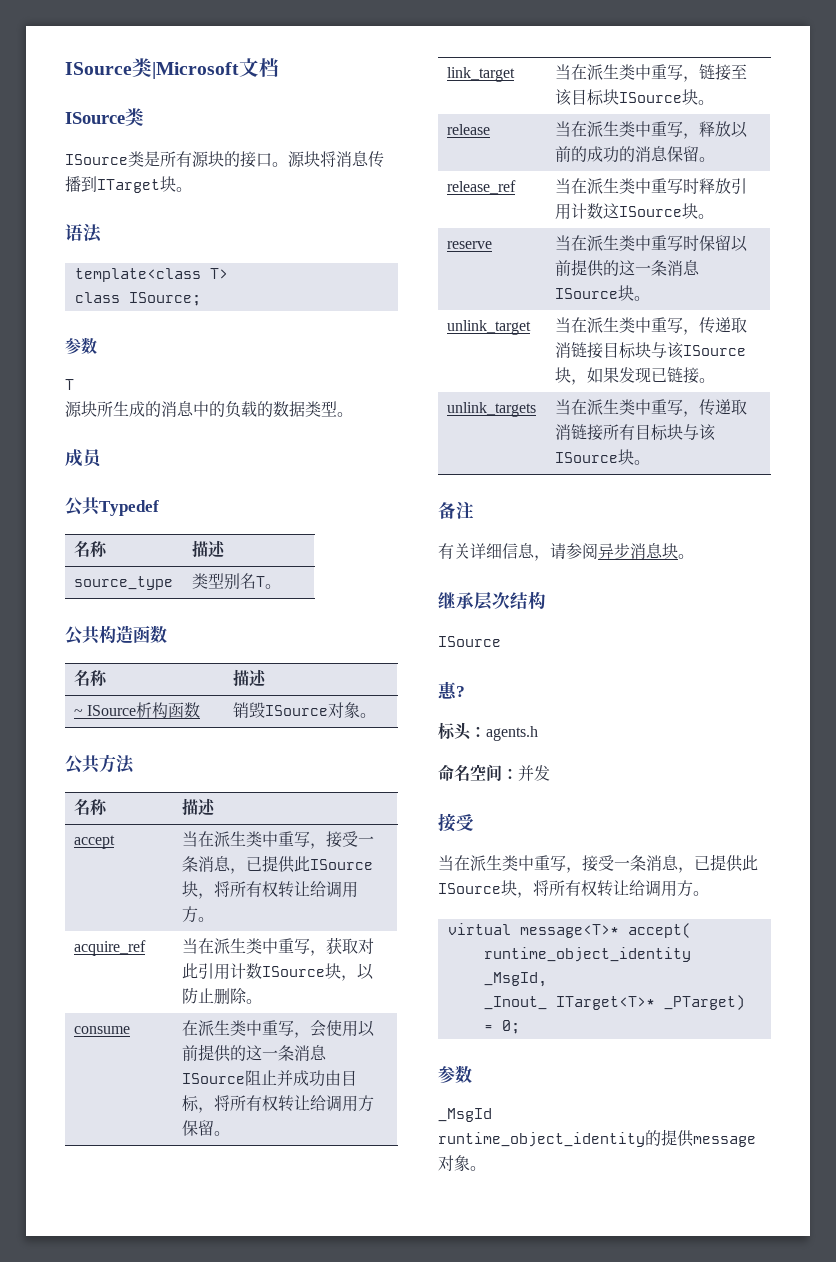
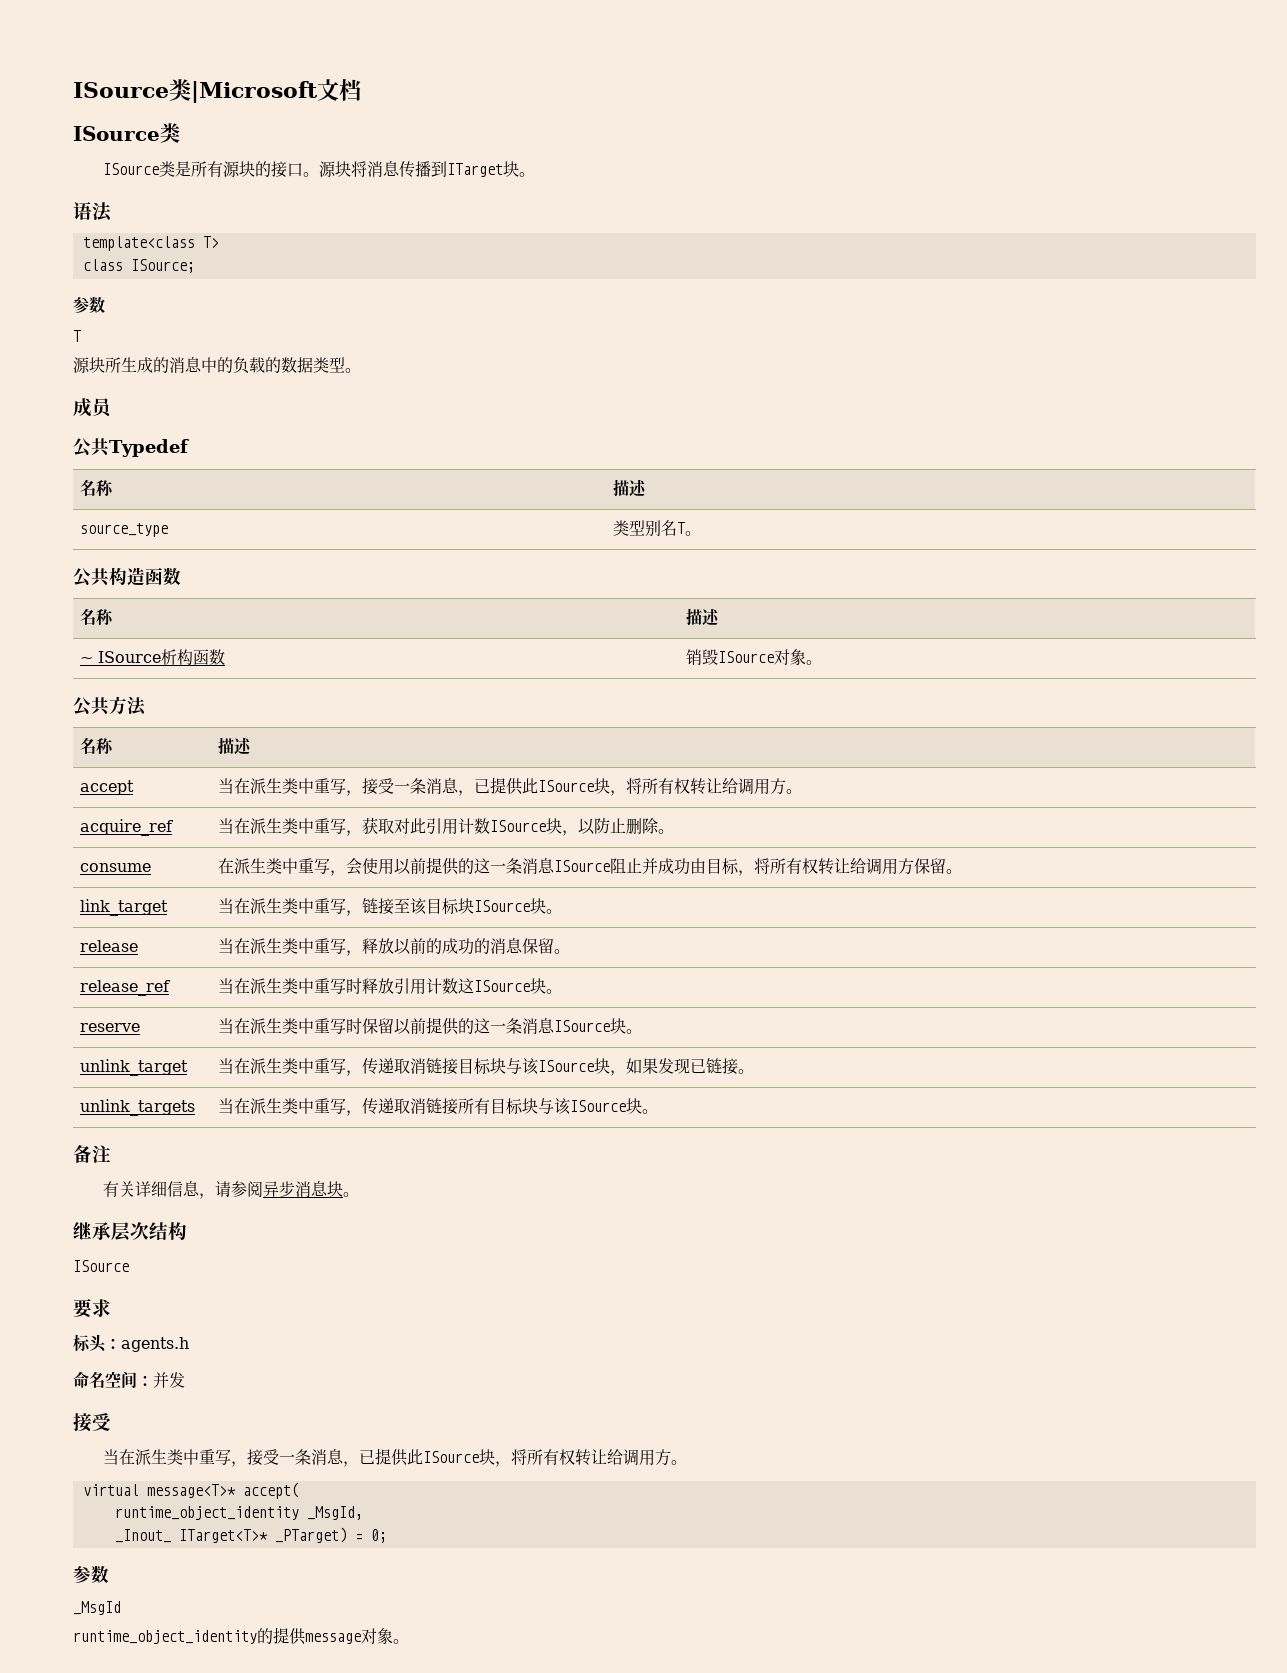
- 惠?
+ 要求

